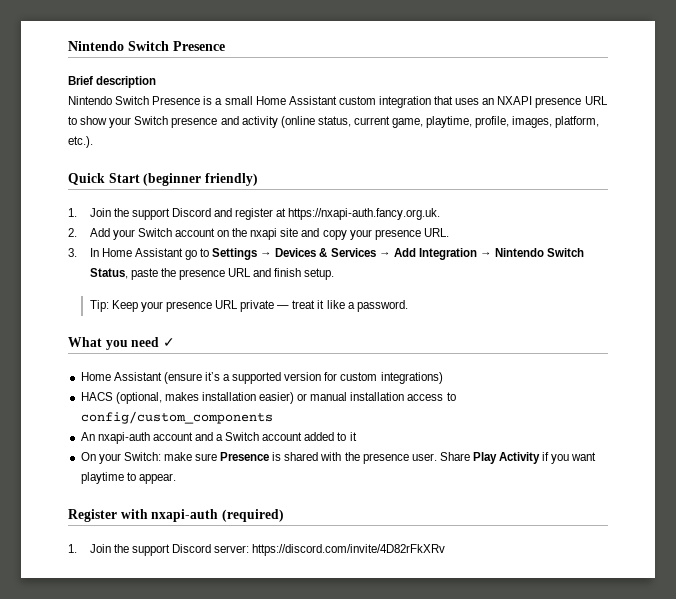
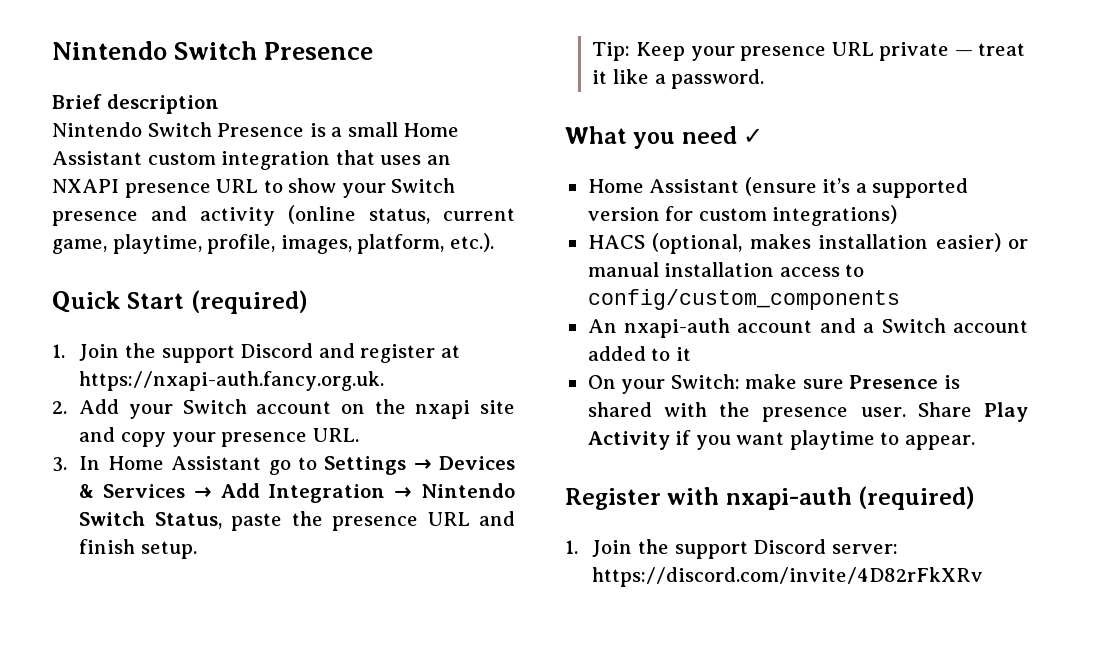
- Quick Start (beginner friendly)
+ Quick Start (required)

